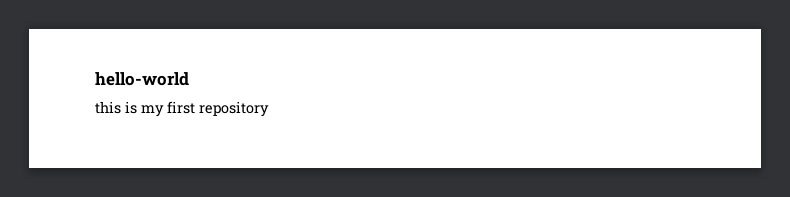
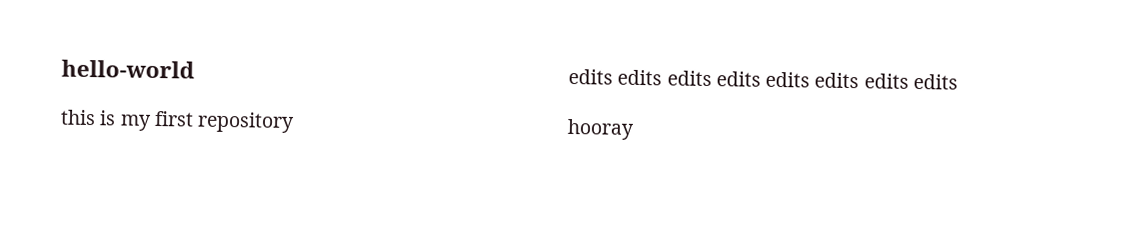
+ edits edits edits edits edits edits edits edits
+ hooray

